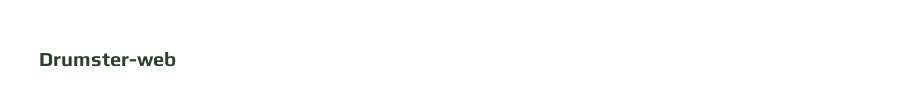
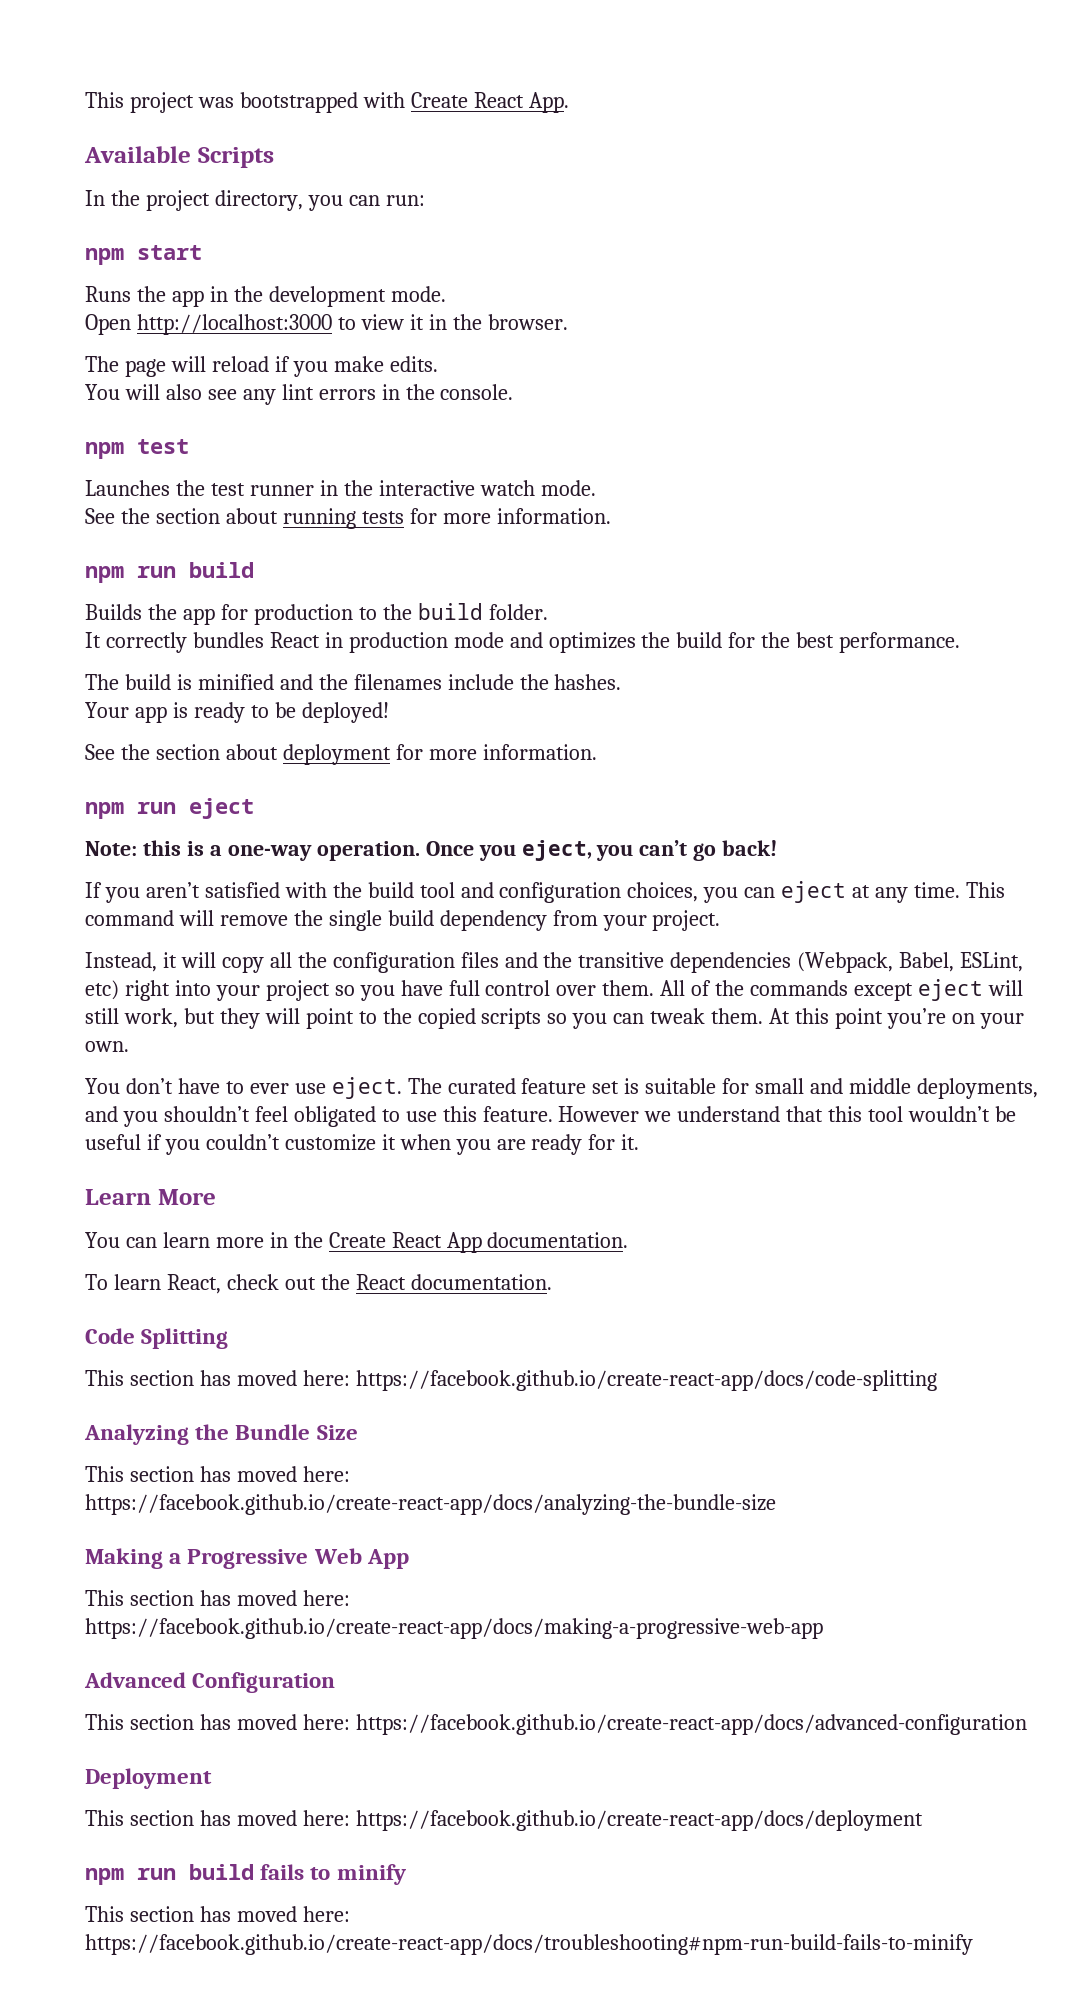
- Drumster-web
+ This project was bootstrapped with Create React App.
+ Available Scripts
+ In the project directory, you can run:
+ npm start
+ Runs the app in the development mode.
+ Open http://localhost:3000 to view it in the browser.
+ The page will reload if you make edits.
+ You will also see any lint errors in the console.
+ npm test
+ Launches the test runner in the interactive watch mode.
+ See the section about running tests for more information.
+ npm run build
+ Builds the app for production to the build folder.
+ It correctly bundles React in production mode and optimizes the build for the best performance.
+ The build is minified and the filenames include the hashes.
+ Your app is ready to be deployed!
+ See the section about deployment for more information.
+ npm run eject
+ Note: this is a one-way operation. Once you eject, you can’t go back!
+ If you aren’t satisfied with the build tool and configuration choices, you can eject at any time. This command will remove the single build dependency from your project.
+ Instead, it will copy all the configuration files and the transitive dependencies (Webpack, Babel, ESLint, etc) right into your project so you have full control over them. All of the commands except eject will still work, but they will point to the copied scripts so you can tweak them. At this point you’re on your own.
+ You don’t have to ever use eject. The curated feature set is suitable for small and middle deployments, and you shouldn’t feel obligated to use this feature. However we understand that this tool wouldn’t be useful if you couldn’t customize it when you are ready for it.
+ Learn More
+ You can learn more in the Create React App documentation.
+ To learn React, check out the React documentation.
+ Code Splitting
+ This section has moved here: https://facebook.github.io/create-react-app/docs/code-splitting
+ Analyzing the Bundle Size
+ This section has moved here: https://facebook.github.io/create-react-app/docs/analyzing-the-bundle-size
+ Making a Progressive Web App
+ This section has moved here: https://facebook.github.io/create-react-app/docs/making-a-progressive-web-app
+ Advanced Configuration
+ This section has moved here: https://facebook.github.io/create-react-app/docs/advanced-configuration
+ Deployment
+ This section has moved here: https://facebook.github.io/create-react-app/docs/deployment
+ npm run build fails to minify
+ This section has moved here: https://facebook.github.io/create-react-app/docs/troubleshooting#npm-run-build-fails-to-minify

